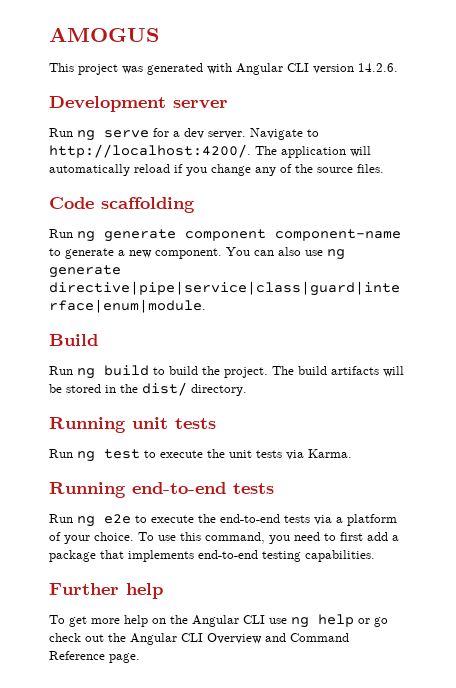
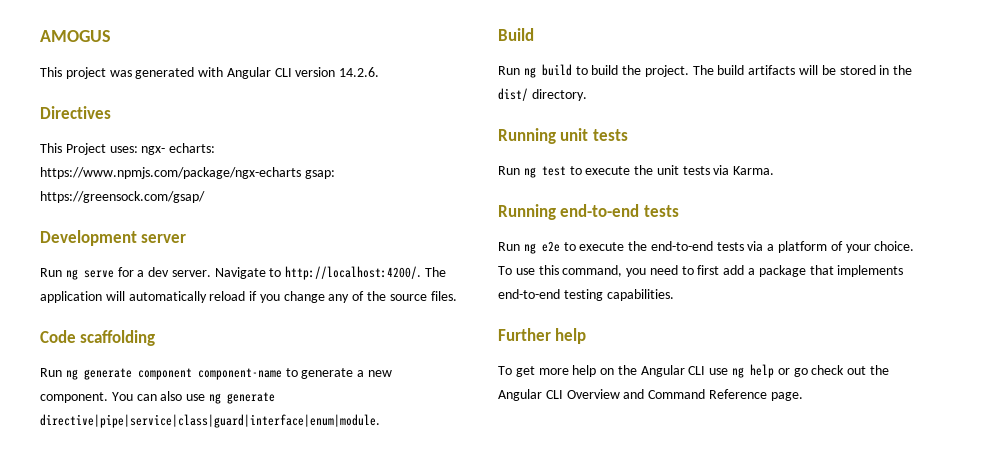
+ Directives
+ This Project uses: ngx- echarts: https://www.npmjs.com/package/ngx-echarts gsap: https://greensock.com/gsap/

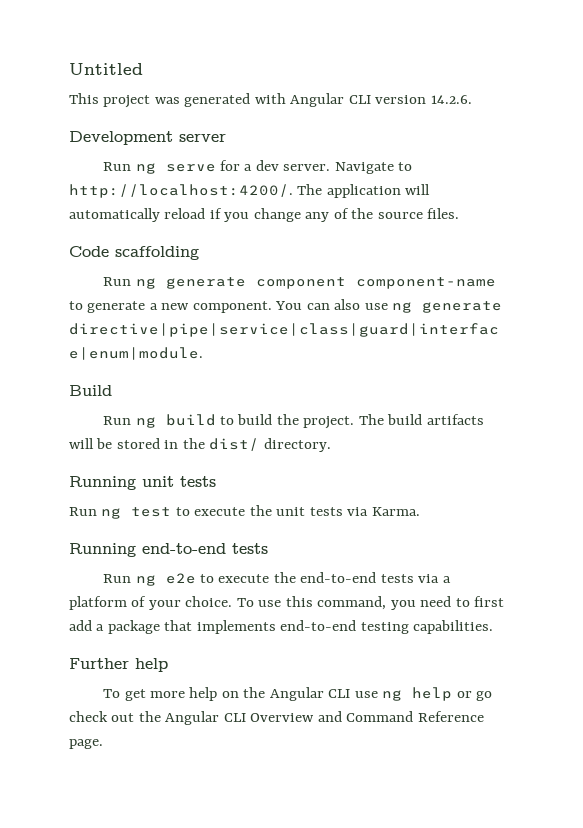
- AMOGUS
+ Untitled
- Directives
- This Project uses: ngx- echarts: https://www.npmjs.com/package/ngx-echarts gsap: https://greensock.com/gsap/

